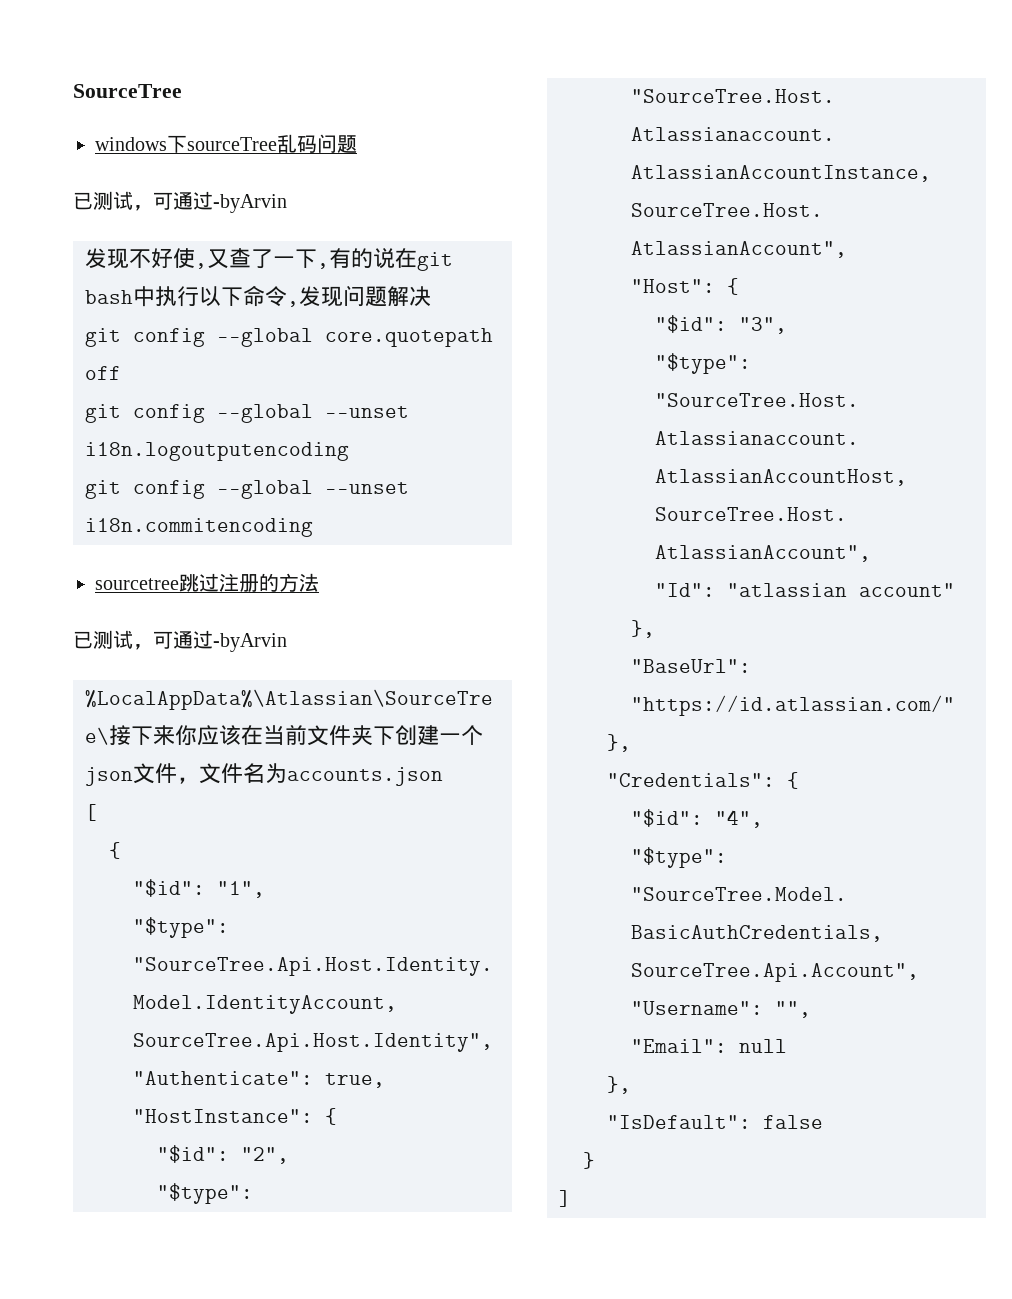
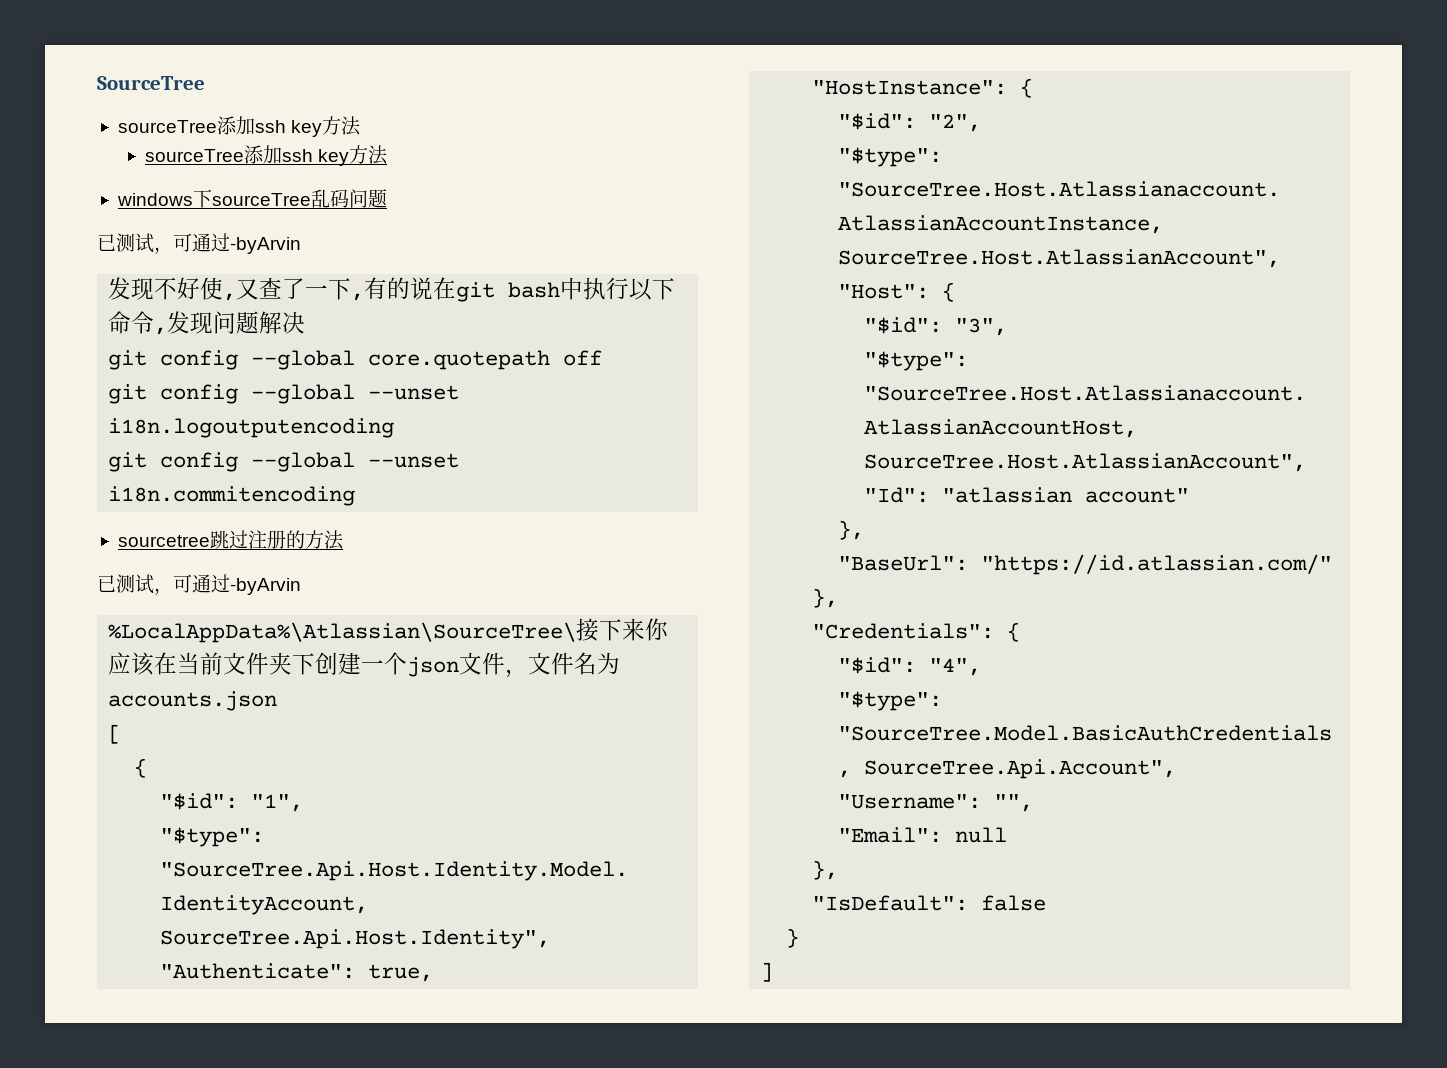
  SourceTree
+ sourceTree添加ssh key方法
+ sourceTree添加ssh key方法

